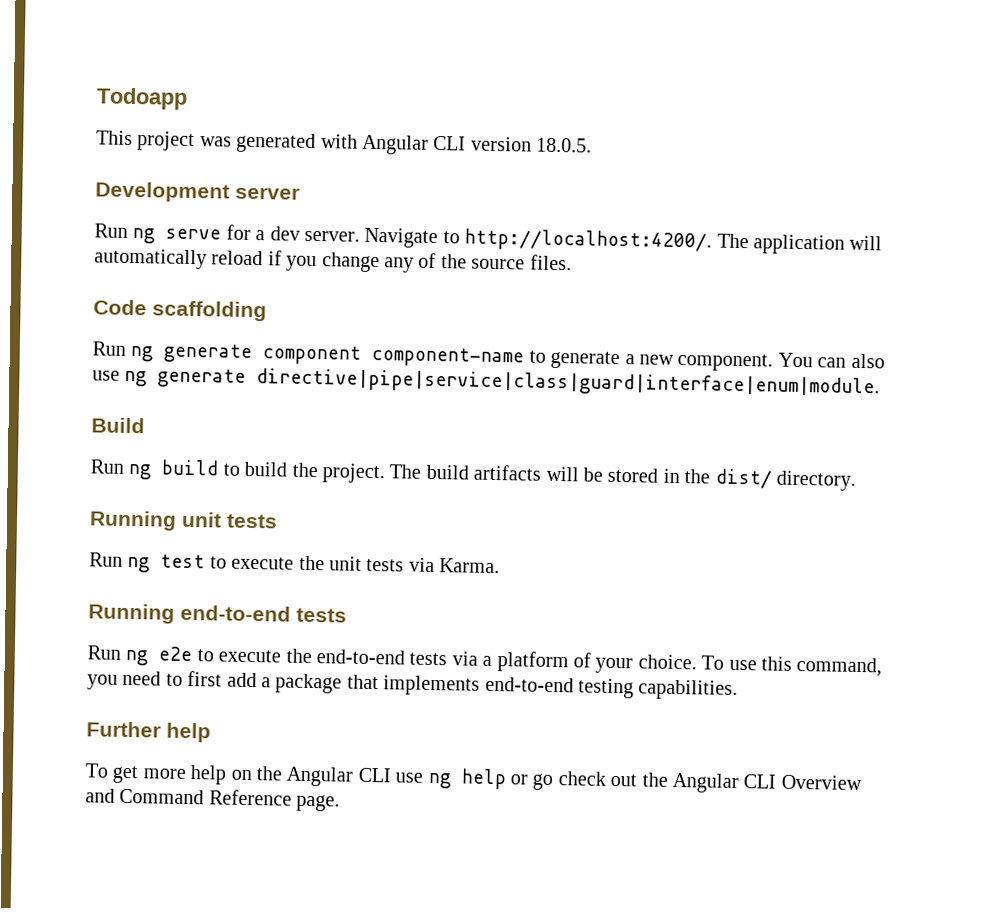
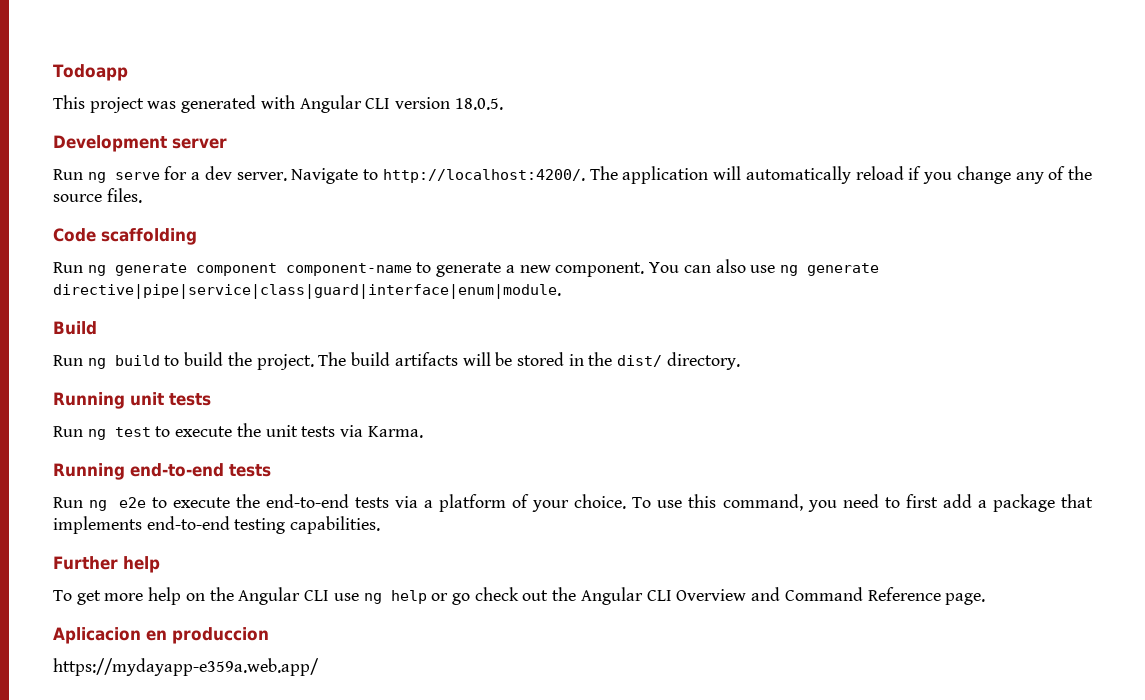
+ Aplicacion en produccion
+ https://mydayapp-e359a.web.app/

